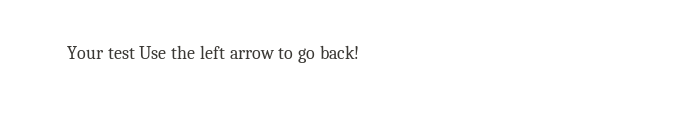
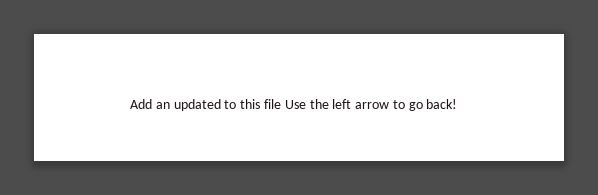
- Your test Use the left arrow to go back!
+ Add an updated to this file Use the left arrow to go back!

